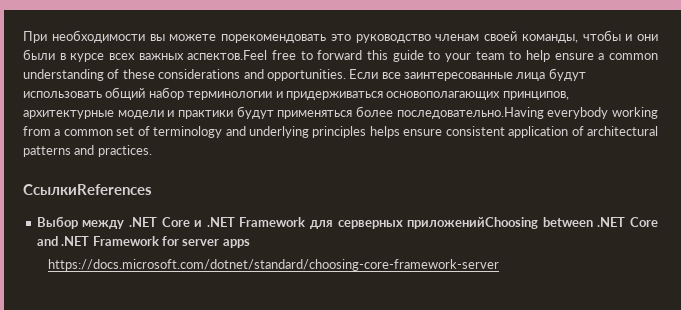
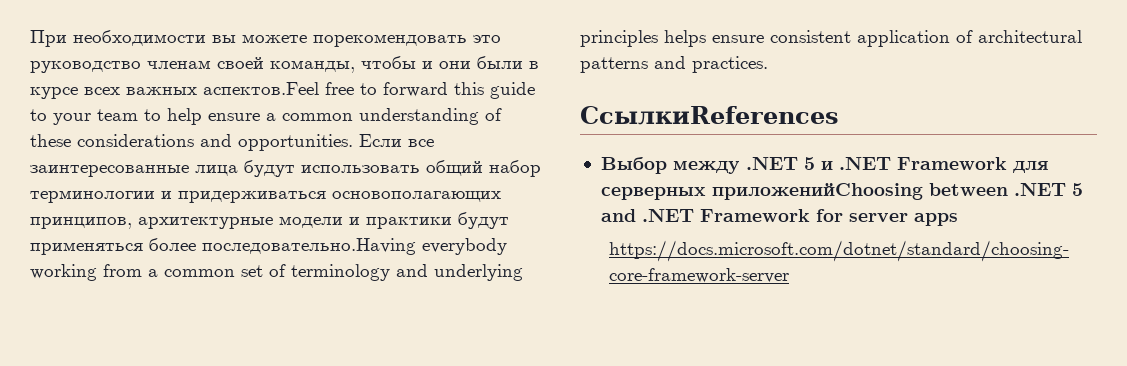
- Выбор между .NET Core и .NET Framework для серверных приложенийChoosing between .NET Core and .NET Framework for server apps
+ Выбор между .NET 5 и .NET Framework для серверных приложенийChoosing between .NET 5 and .NET Framework for server apps

